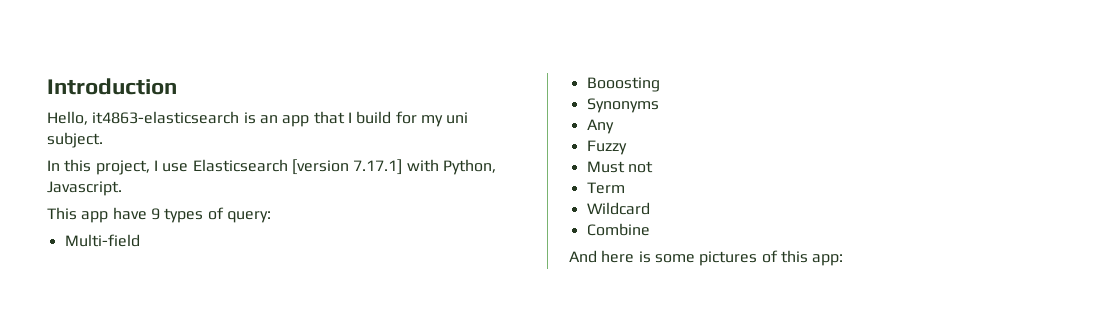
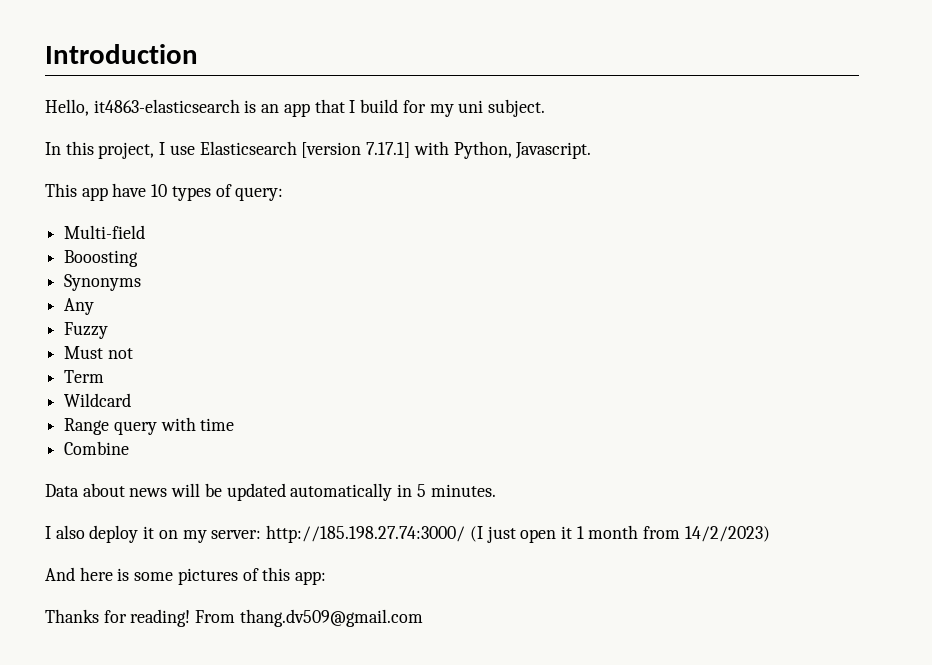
- This app have 9 types of query:
+ This app have 10 types of query:
+ Range query with time
  Combine
+ Data about news will be updated automatically in 5 minutes.
+ I also deploy it on my server: http://185.198.27.74:3000/ (I just open it 1 month from 14/2/2023)
+ Thanks for reading! From thang.dv509@gmail.com

